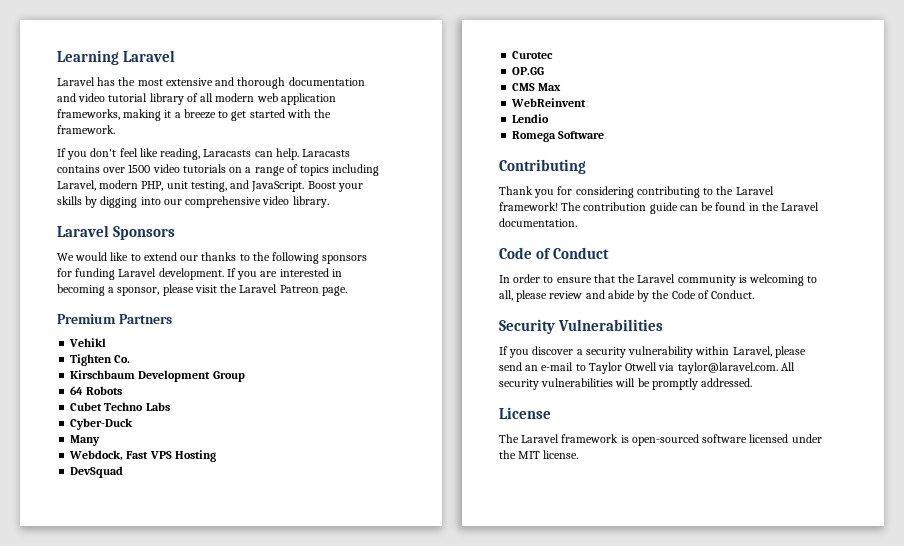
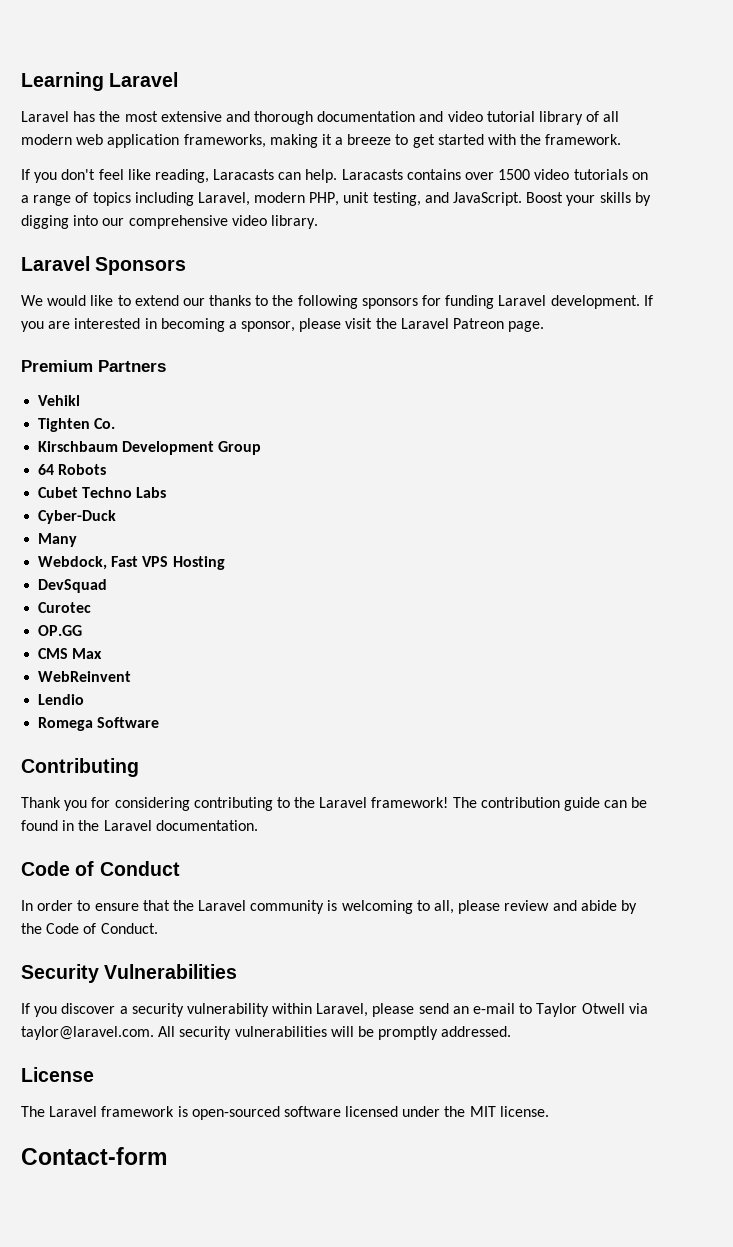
+ Contact-form

